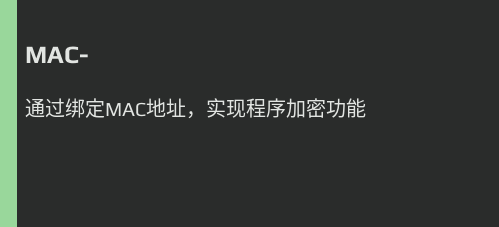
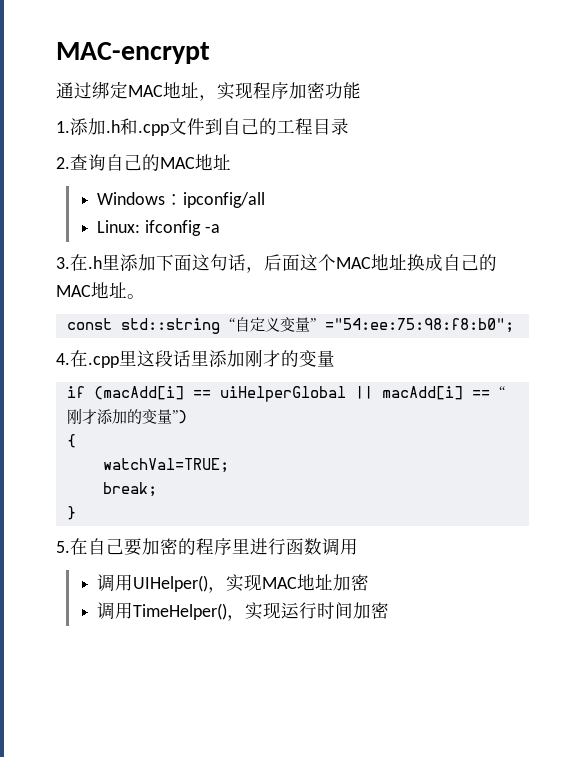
- MAC-
+ MAC-encrypt
+ 1.添加.h和.cpp文件到自己的工程目录
+ 2.查询自己的MAC地址
+ Windows：ipconfig/all
+ Linux: ifconfig -a
+ 3.在.h里添加下面这句话，后面这个MAC地址换成自己的MAC地址。
+ const std::string “自定义变量” ="54:ee:75:98:f8:b0";
+ 4.在.cpp里这段话里添加刚才的变量
+ if (macAdd[i] == uiHelperGlobal || macAdd[i] == “刚才添加的变量”)
+ {
+ watchVal=TRUE;
+ break;
+ }
+ 5.在自己要加密的程序里进行函数调用
+ 调用UIHelper()，实现MAC地址加密
+ 调用TimeHelper()，实现运行时间加密

